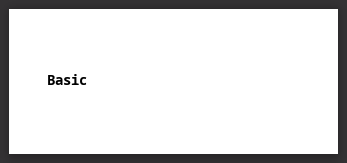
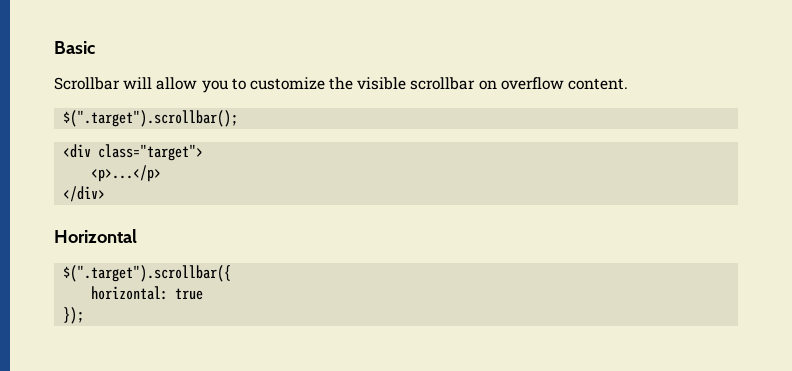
+ Scrollbar will allow you to customize the visible scrollbar on overflow content.
+ $(".target").scrollbar();
+ <div class="target">
+ <p>...</p>
+ </div>
+ Horizontal
+ $(".target").scrollbar({
+ horizontal: true
+ });

